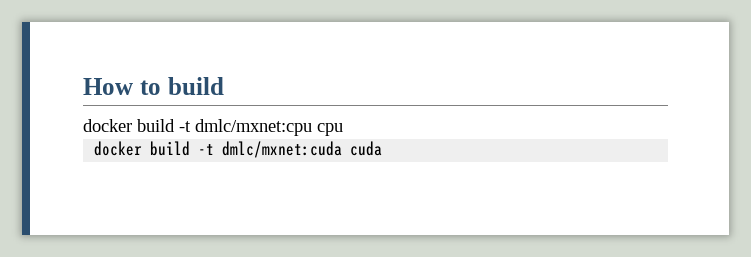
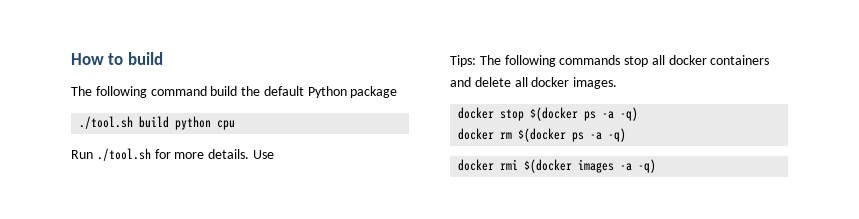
- docker build -t dmlc/mxnet:cpu cpu
- docker build -t dmlc/mxnet:cuda cuda
+ The following command build the default Python package
+ ./tool.sh build python cpu
+ Run ./tool.sh for more details. Use
+ Tips: The following commands stop all docker containers and delete all docker images.
+ docker stop $(docker ps -a -q)
+ docker rm $(docker ps -a -q)
+ docker rmi $(docker images -a -q)

